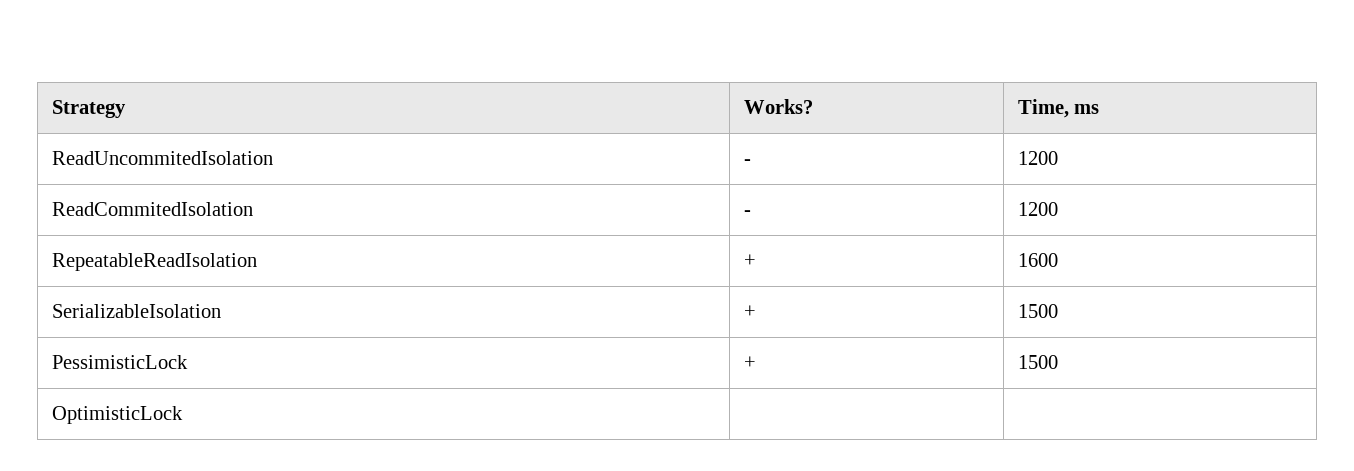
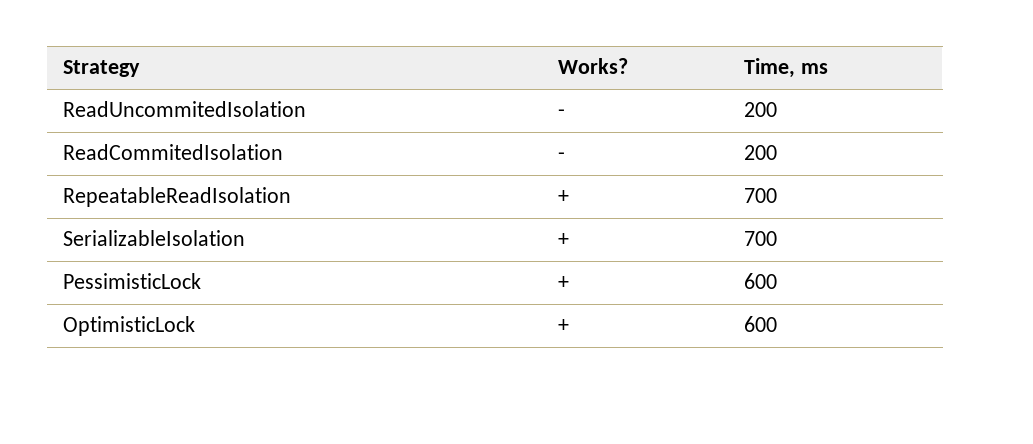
- ReadUncommitedIsolation | - | 1200
+ ReadUncommitedIsolation | - | 200
- ReadCommitedIsolation | - | 1200
+ ReadCommitedIsolation | - | 200
- RepeatableReadIsolation | + | 1600
+ RepeatableReadIsolation | + | 700
- SerializableIsolation | + | 1500
+ SerializableIsolation | + | 700
- PessimisticLock | + | 1500
+ PessimisticLock | + | 600
- OptimisticLock | |
+ OptimisticLock | + | 600

